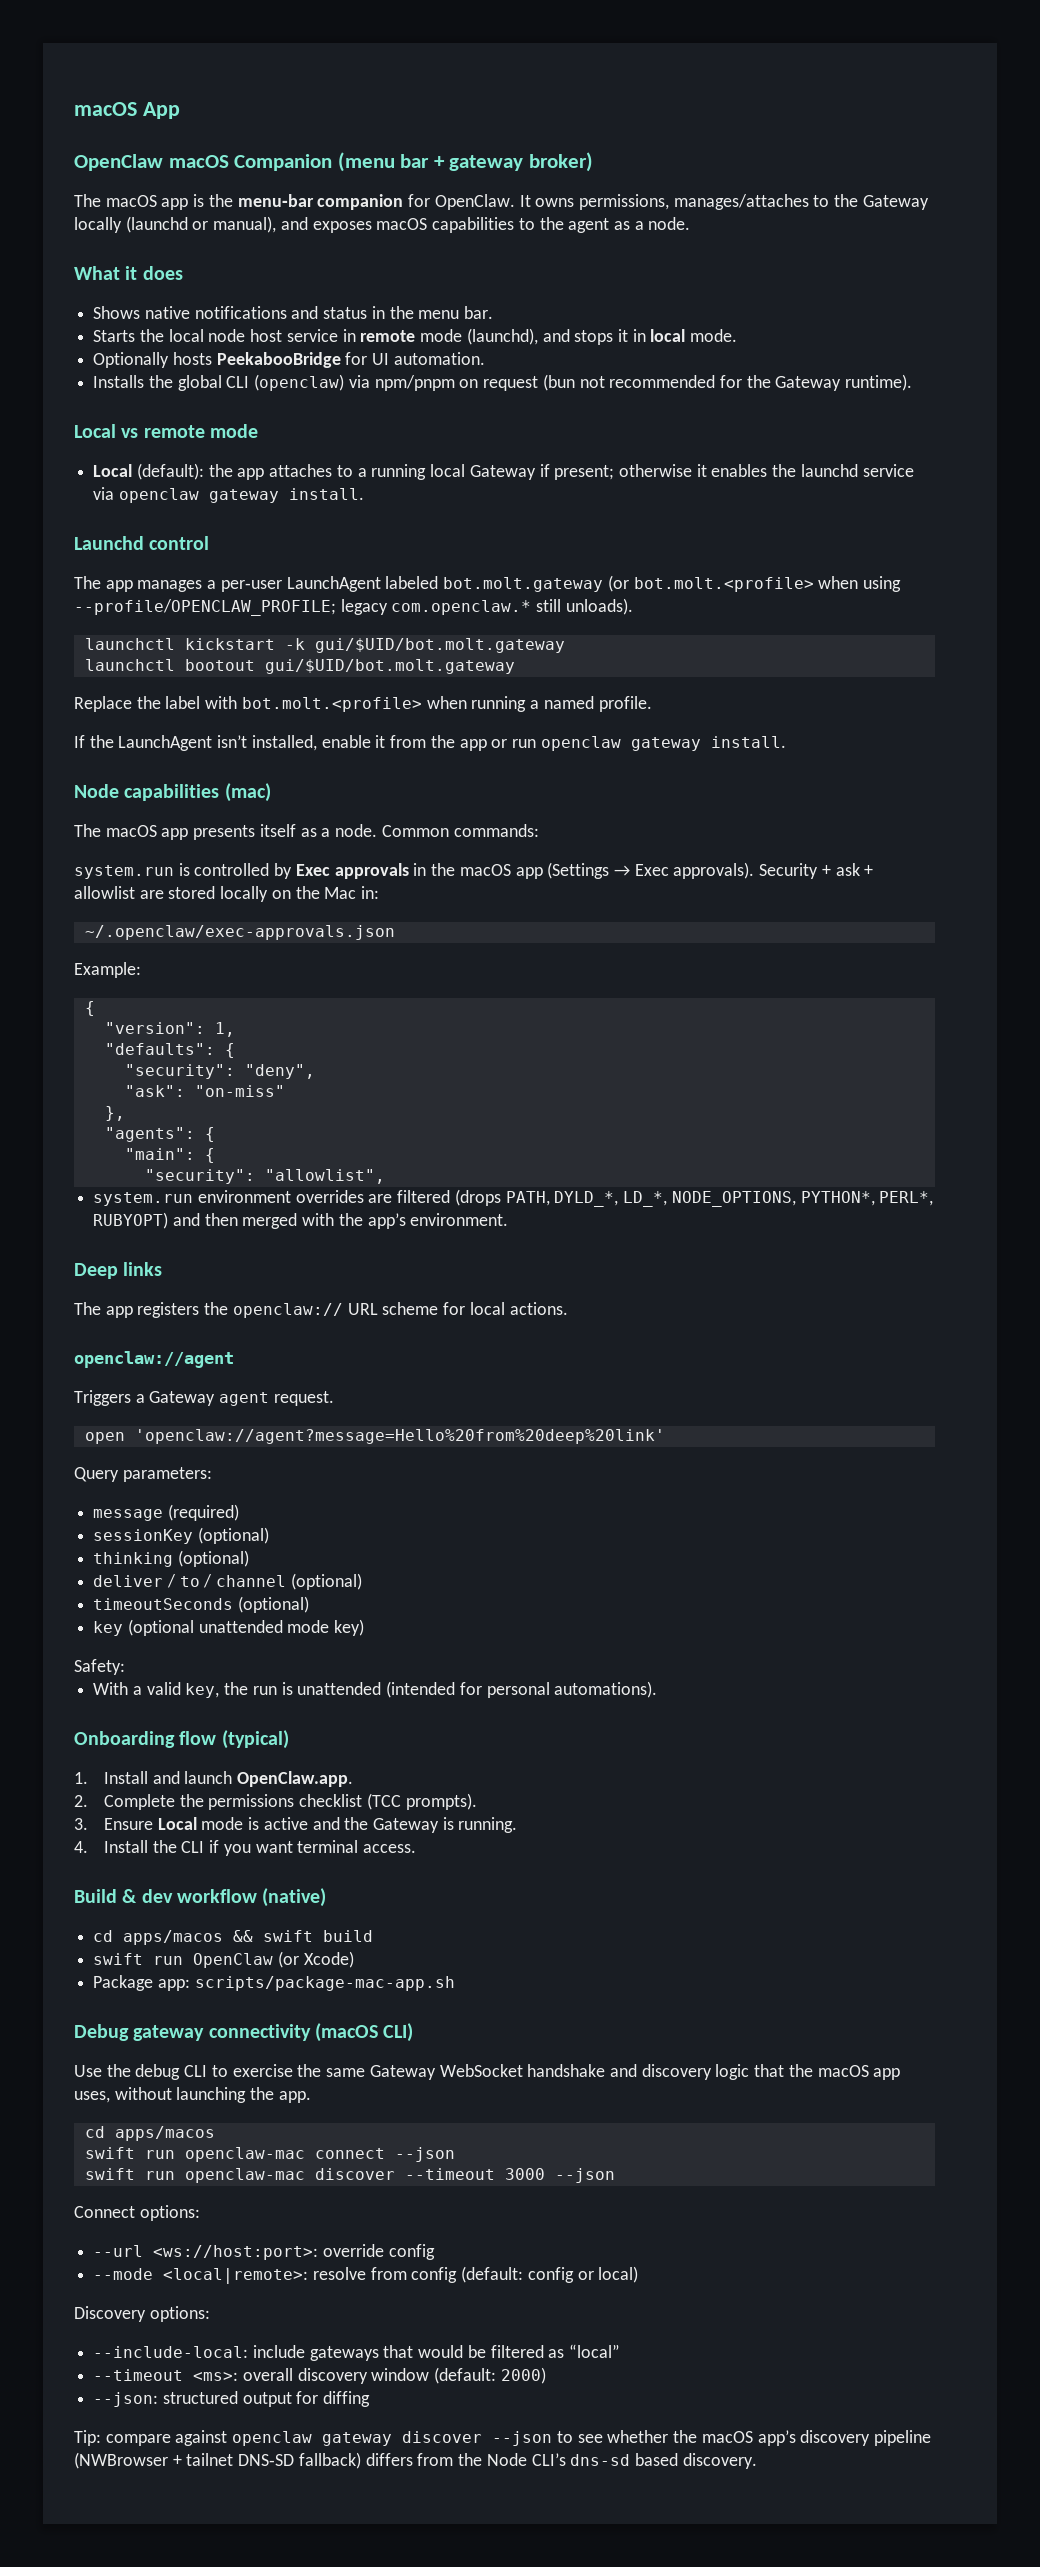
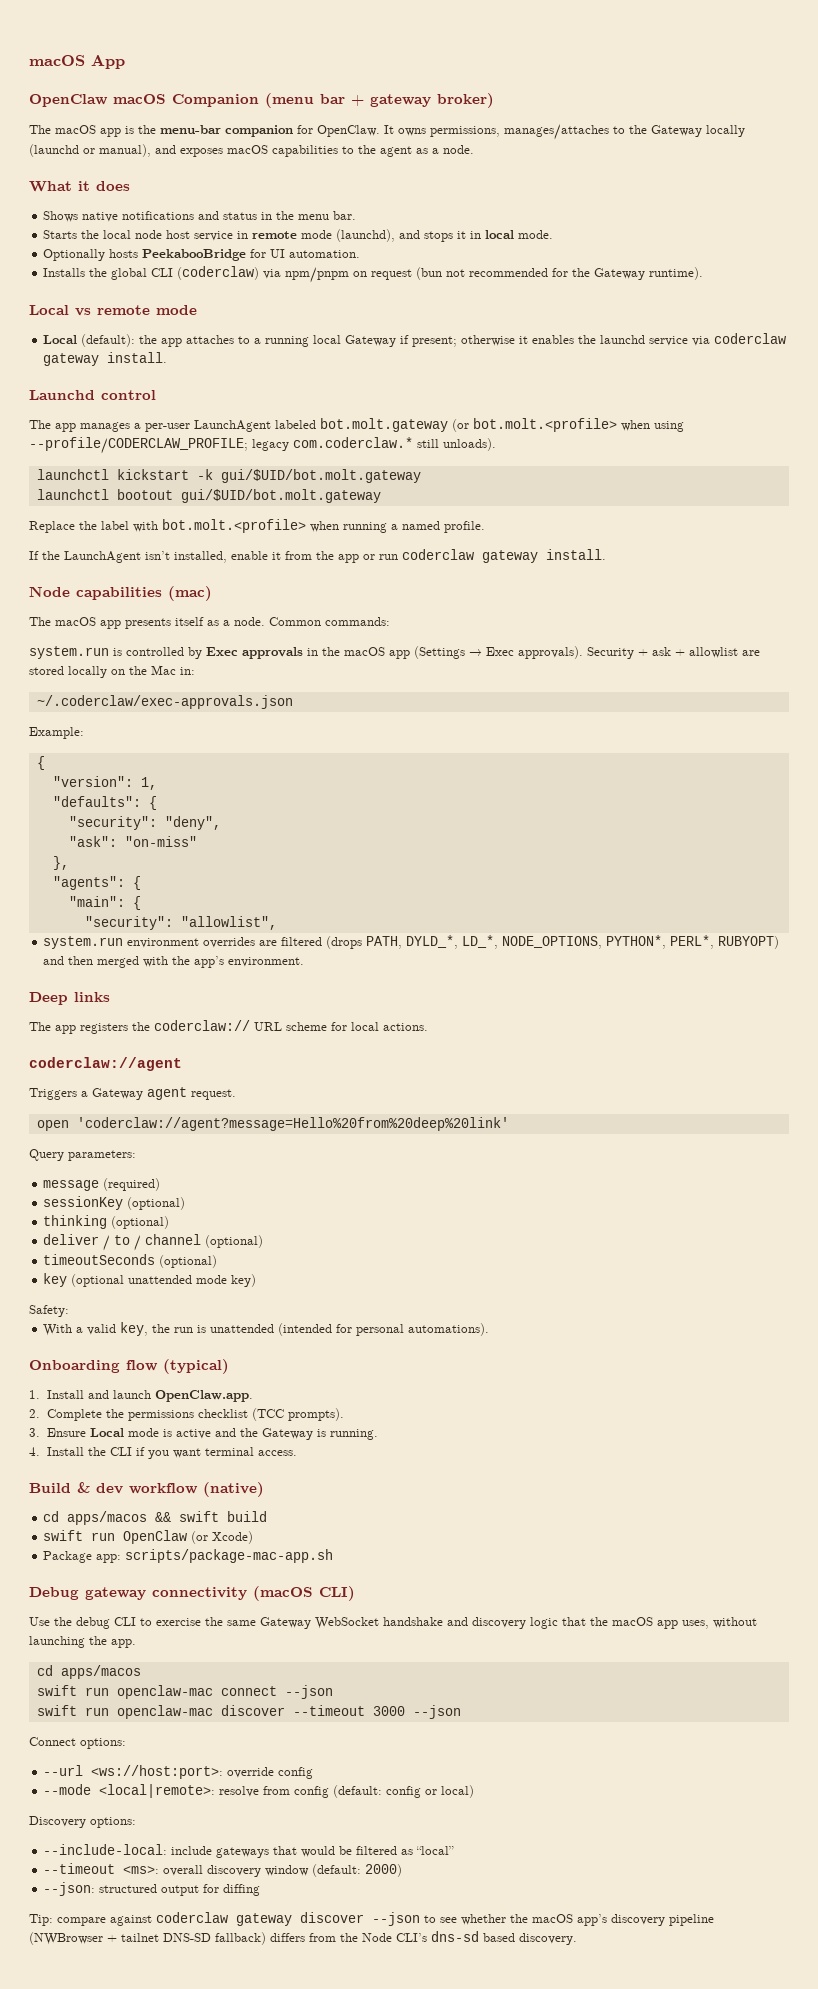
- Installs the global CLI (openclaw) via npm/pnpm on request (bun not recommended for the Gateway runtime).
+ Installs the global CLI (coderclaw) via npm/pnpm on request (bun not recommended for the Gateway runtime).
- Local (default): the app attaches to a running local Gateway if present; otherwise it enables the launchd service via openclaw gateway install.
+ Local (default): the app attaches to a running local Gateway if present; otherwise it enables the launchd service via coderclaw gateway install.
- The app manages a per‑user LaunchAgent labeled bot.molt.gateway (or bot.molt.<profile> when using --profile/OPENCLAW_PROFILE; legacy com.openclaw.* still unloads).
+ The app manages a per‑user LaunchAgent labeled bot.molt.gateway (or bot.molt.<profile> when using --profile/CODERCLAW_PROFILE; legacy com.coderclaw.* still unloads).
- If the LaunchAgent isn’t installed, enable it from the app or run openclaw gateway install.
+ If the LaunchAgent isn’t installed, enable it from the app or run coderclaw gateway install.
- ~/.openclaw/exec-approvals.json
+ ~/.coderclaw/exec-approvals.json
- The app registers the openclaw:// URL scheme for local actions.
+ The app registers the coderclaw:// URL scheme for local actions.
- openclaw://agent
+ coderclaw://agent
- open 'openclaw://agent?message=Hello%20from%20deep%20link'
+ open 'coderclaw://agent?message=Hello%20from%20deep%20link'
- Tip: compare against openclaw gateway discover --json to see whether the macOS app’s discovery pipeline (NWBrowser + tailnet DNS‑SD fallback) differs from the Node CLI’s dns-sd based discovery.
+ Tip: compare against coderclaw gateway discover --json to see whether the macOS app’s discovery pipeline (NWBrowser + tailnet DNS‑SD fallback) differs from the Node CLI’s dns-sd based discovery.

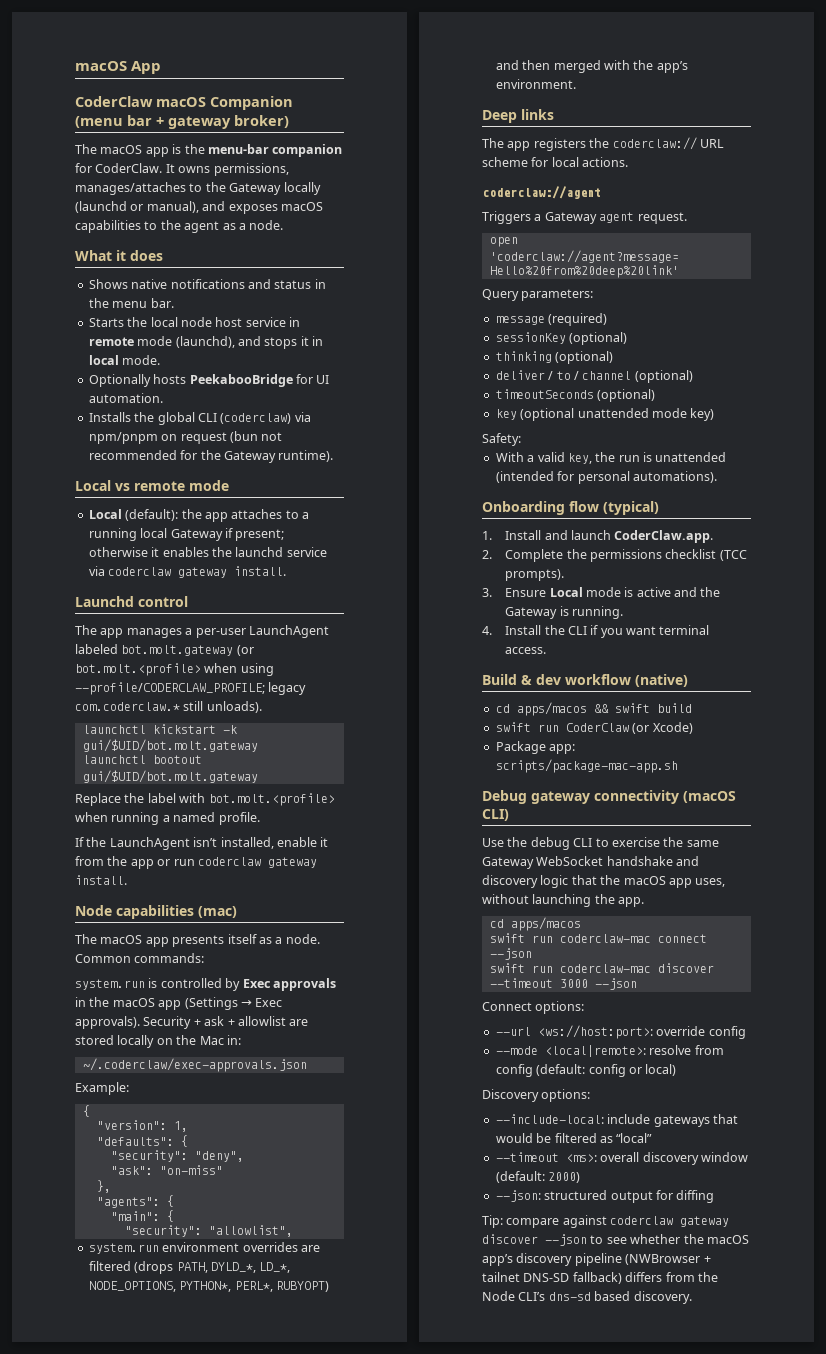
- OpenClaw macOS Companion (menu bar + gateway broker)
+ CoderClaw macOS Companion (menu bar + gateway broker)
- The macOS app is the menu‑bar companion for OpenClaw.
+ The macOS app is the menu‑bar companion for CoderClaw.
- 1. Install and launch OpenClaw.app.
+ 1. Install and launch CoderClaw.app.
- swift run OpenClaw (or Xcode)
+ swift run CoderClaw (or Xcode)
- swift run openclaw-mac connect --json
+ swift run coderclaw-mac connect --json
- swift run openclaw-mac discover --timeout 3000 --json
+ swift run coderclaw-mac discover --timeout 3000 --json

